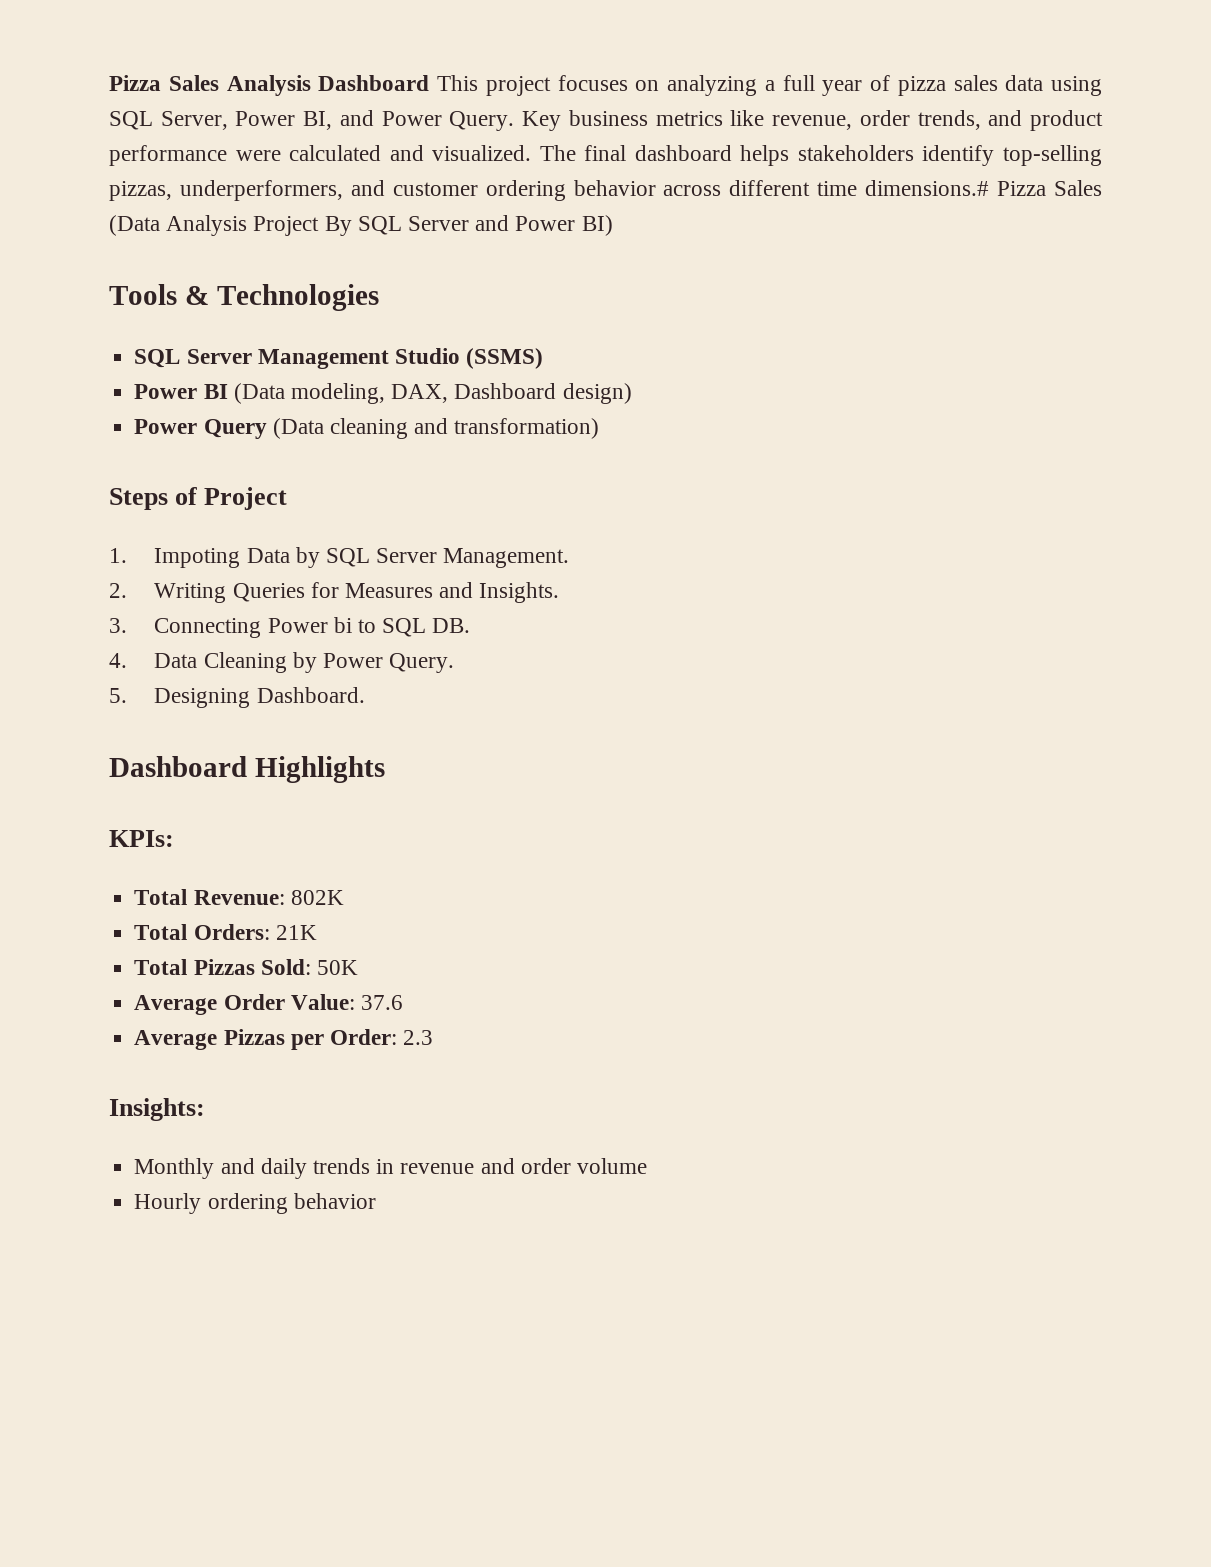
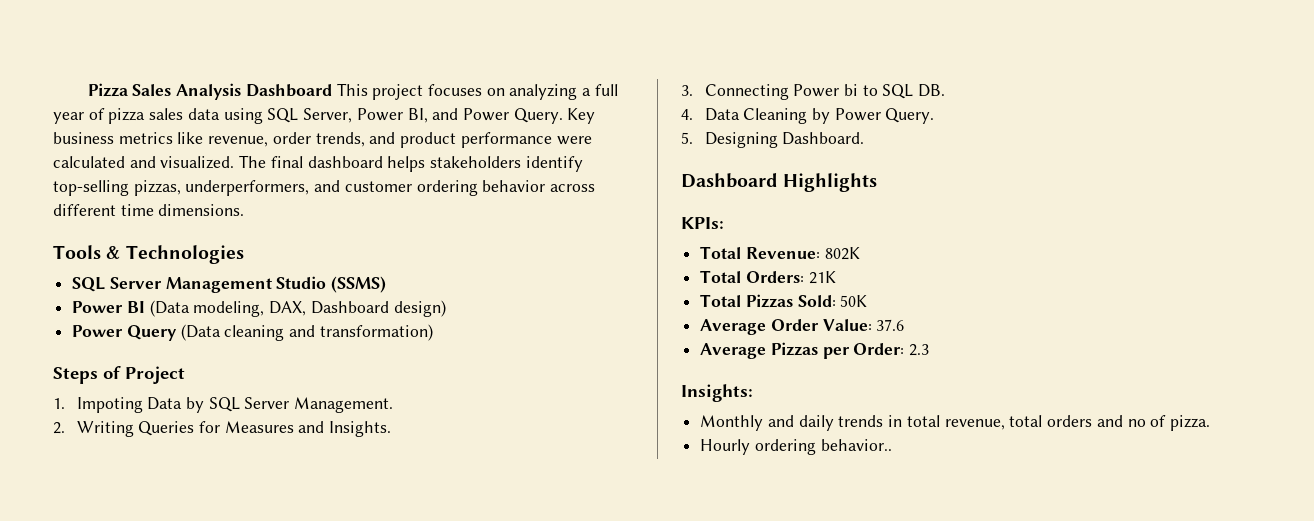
- The final dashboard helps stakeholders identify top-selling pizzas, underperformers, and customer ordering behavior across different time dimensions.# Pizza Sales (Data Analysis Project By SQL Server and Power BI)
+ The final dashboard helps stakeholders identify top-selling pizzas, underperformers, and customer ordering behavior across different time dimensions.
- Monthly and daily trends in revenue and order volume
+ Monthly and daily trends in total revenue, total orders and no of pizza.
- Hourly ordering behavior
+ Hourly ordering behavior..

